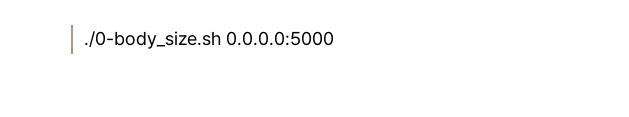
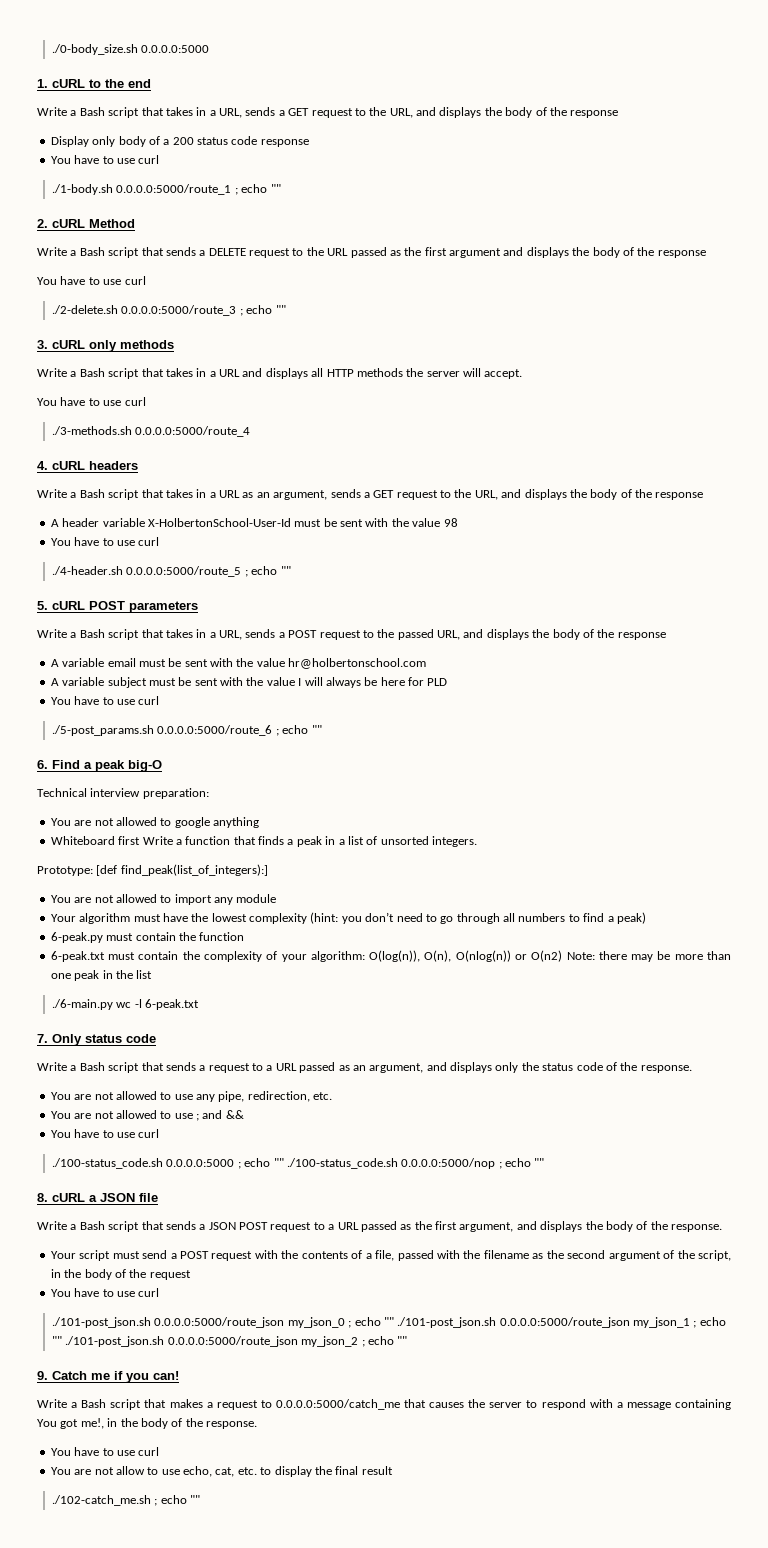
+ 1. cURL to the end
+ Write a Bash script that takes in a URL, sends a GET request to the URL, and displays the body of the response
+ Display only body of a 200 status code response
+ You have to use curl
+ ./1-body.sh 0.0.0.0:5000/route_1 ; echo ""
+ 2. cURL Method
+ Write a Bash script that sends a DELETE request to the URL passed as the first argument and displays the body of the response
+ You have to use curl
+ ./2-delete.sh 0.0.0.0:5000/route_3 ; echo ""
+ 3. cURL only methods
+ Write a Bash script that takes in a URL and displays all HTTP methods the server will accept.
+ You have to use curl
+ ./3-methods.sh 0.0.0.0:5000/route_4
+ 4. cURL headers
+ Write a Bash script that takes in a URL as an argument, sends a GET request to the URL, and displays the body of the response
+ A header variable X-HolbertonSchool-User-Id must be sent with the value 98
+ You have to use curl
+ ./4-header.sh 0.0.0.0:5000/route_5 ; echo ""
+ 5. cURL POST parameters
+ Write a Bash script that takes in a URL, sends a POST request to the passed URL, and displays the body of the response
+ A variable email must be sent with the value hr@holbertonschool.com
+ A variable subject must be sent with the value I will always be here for PLD
+ You have to use curl
+ ./5-post_params.sh 0.0.0.0:5000/route_6 ; echo ""
+ 6. Find a peak big-O
+ Technical interview preparation:
+ You are not allowed to google anything
+ Whiteboard first Write a function that finds a peak in a list of unsorted integers.
+ Prototype: [def find_peak(list_of_integers):]
+ You are not allowed to import any module
+ Your algorithm must have the lowest complexity (hint: you don’t need to go through all numbers to find a peak)
+ 6-peak.py must contain the function
+ 6-peak.txt must contain the complexity of your algorithm: O(log(n)), O(n), O(nlog(n)) or O(n2) Note: there may be more than one peak in the list
+ ./6-main.py wc -l 6-peak.txt
+ 7. Only status code
+ Write a Bash script that sends a request to a URL passed as an argument, and displays only the status code of the response.
+ You are not allowed to use any pipe, redirection, etc.
+ You are not allowed to use ; and &&
+ You have to use curl
+ ./100-status_code.sh 0.0.0.0:5000 ; echo "" ./100-status_code.sh 0.0.0.0:5000/nop ; echo ""
+ 8. cURL a JSON file
+ Write a Bash script that sends a JSON POST request to a URL passed as the first argument, and displays the body of the response.
+ Your script must send a POST request with the contents of a file, passed with the filename as the second argument of the script, in the body of the request
+ You have to use curl
+ ./101-post_json.sh 0.0.0.0:5000/route_json my_json_0 ; echo "" ./101-post_json.sh 0.0.0.0:5000/route_json my_json_1 ; echo "" ./101-post_json.sh 0.0.0.0:5000/route_json my_json_2 ; echo ""
+ 9. Catch me if you can!
+ Write a Bash script that makes a request to 0.0.0.0:5000/catch_me that causes the server to respond with a message containing You got me!, in the body of the response.
+ You have to use curl
+ You are not allow to use echo, cat, etc. to display the final result
+ ./102-catch_me.sh ; echo ""

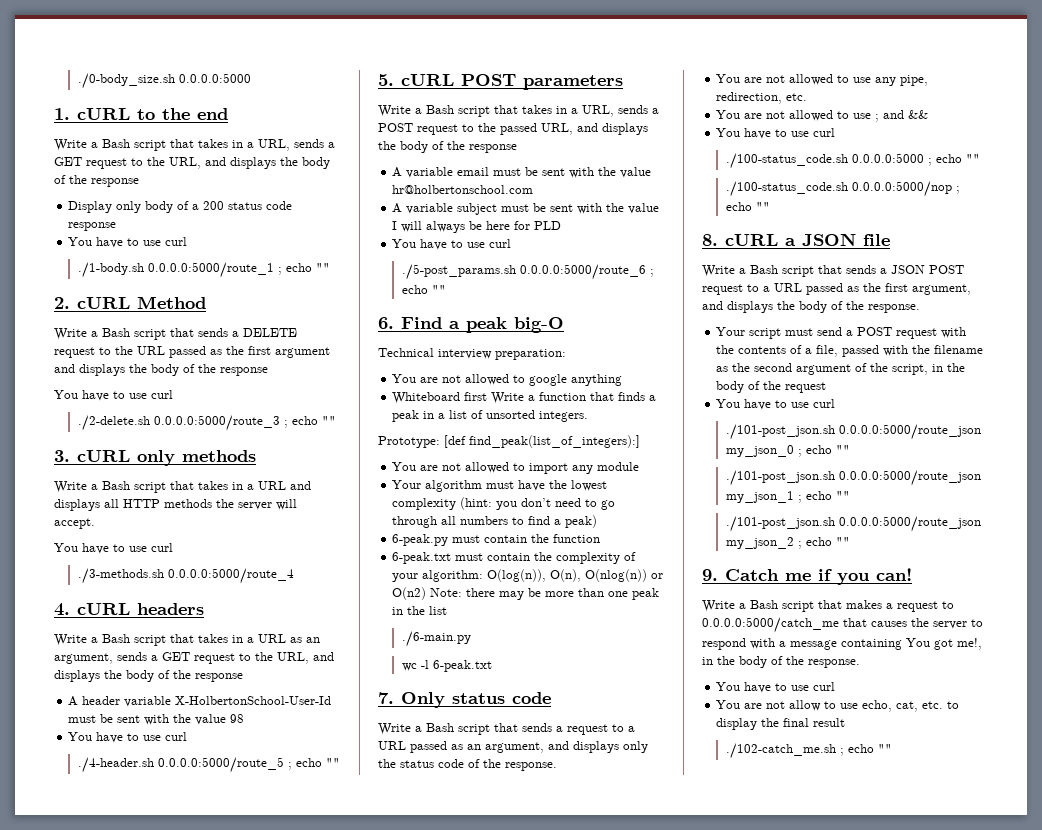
- ./6-main.py wc -l 6-peak.txt
+ ./6-main.py
+ wc -l 6-peak.txt
- ./100-status_code.sh 0.0.0.0:5000 ; echo "" ./100-status_code.sh 0.0.0.0:5000/nop ; echo ""
+ ./100-status_code.sh 0.0.0.0:5000 ; echo ""
+ ./100-status_code.sh 0.0.0.0:5000/nop ; echo ""
- ./101-post_json.sh 0.0.0.0:5000/route_json my_json_0 ; echo "" ./101-post_json.sh 0.0.0.0:5000/route_json my_json_1 ; echo "" ./101-post_json.sh 0.0.0.0:5000/route_json my_json_2 ; echo ""
+ ./101-post_json.sh 0.0.0.0:5000/route_json my_json_0 ; echo ""
+ ./101-post_json.sh 0.0.0.0:5000/route_json my_json_1 ; echo ""
+ ./101-post_json.sh 0.0.0.0:5000/route_json my_json_2 ; echo ""

